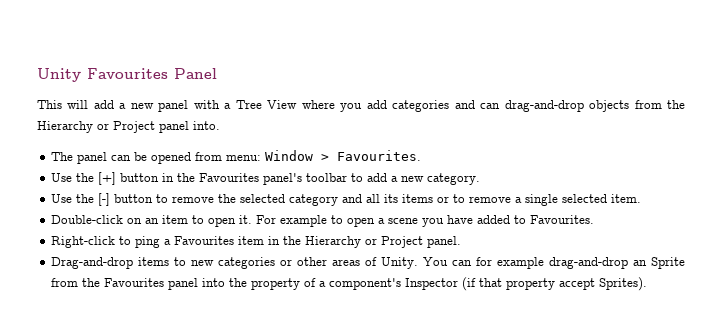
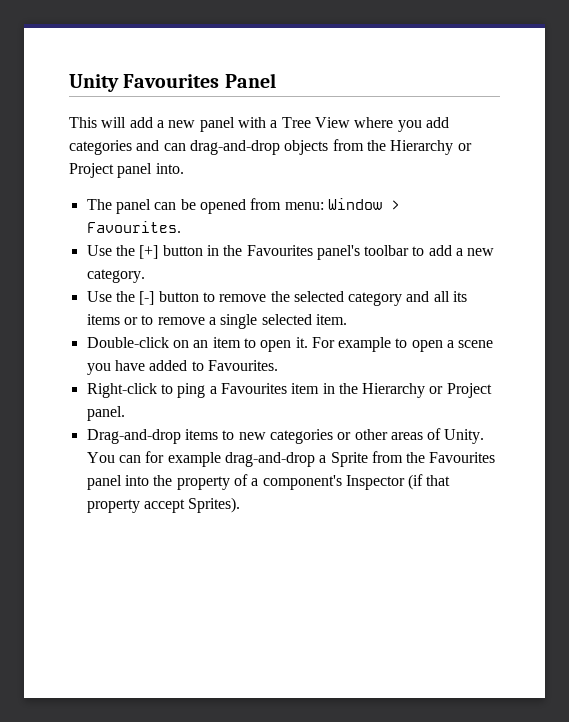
- You can for example drag-and-drop an Sprite from the Favourites panel into the property of a component's Inspector (if that property accept Sprites).
+ You can for example drag-and-drop a Sprite from the Favourites panel into the property of a component's Inspector (if that property accept Sprites).

